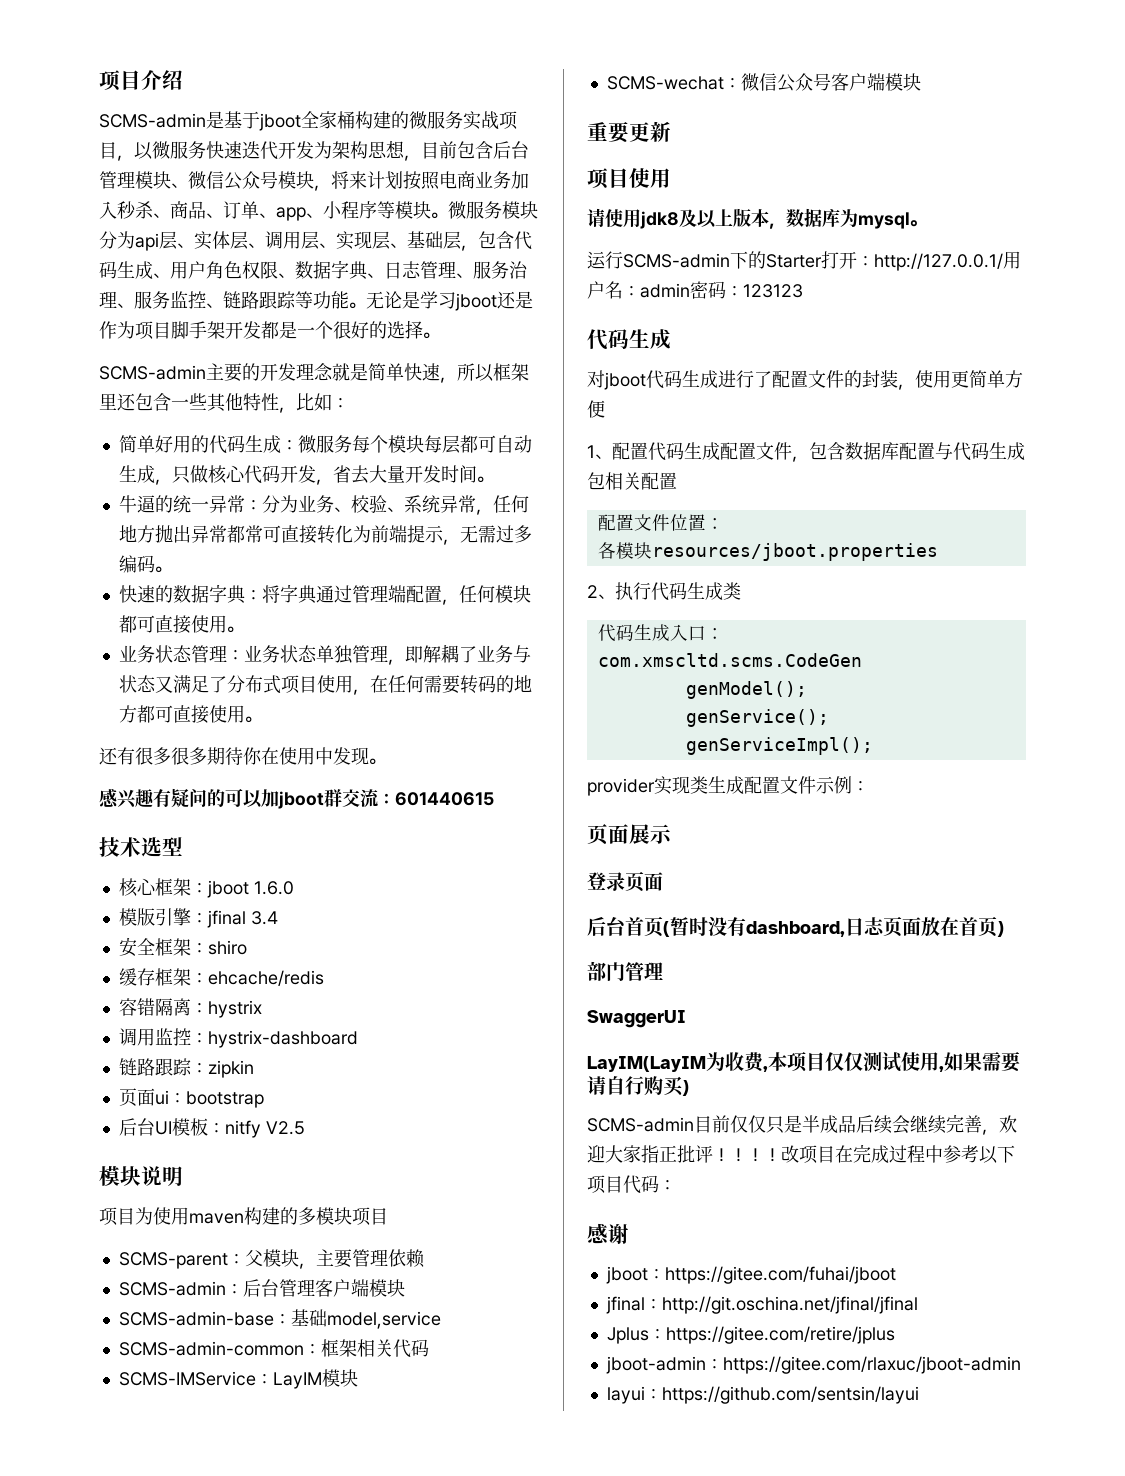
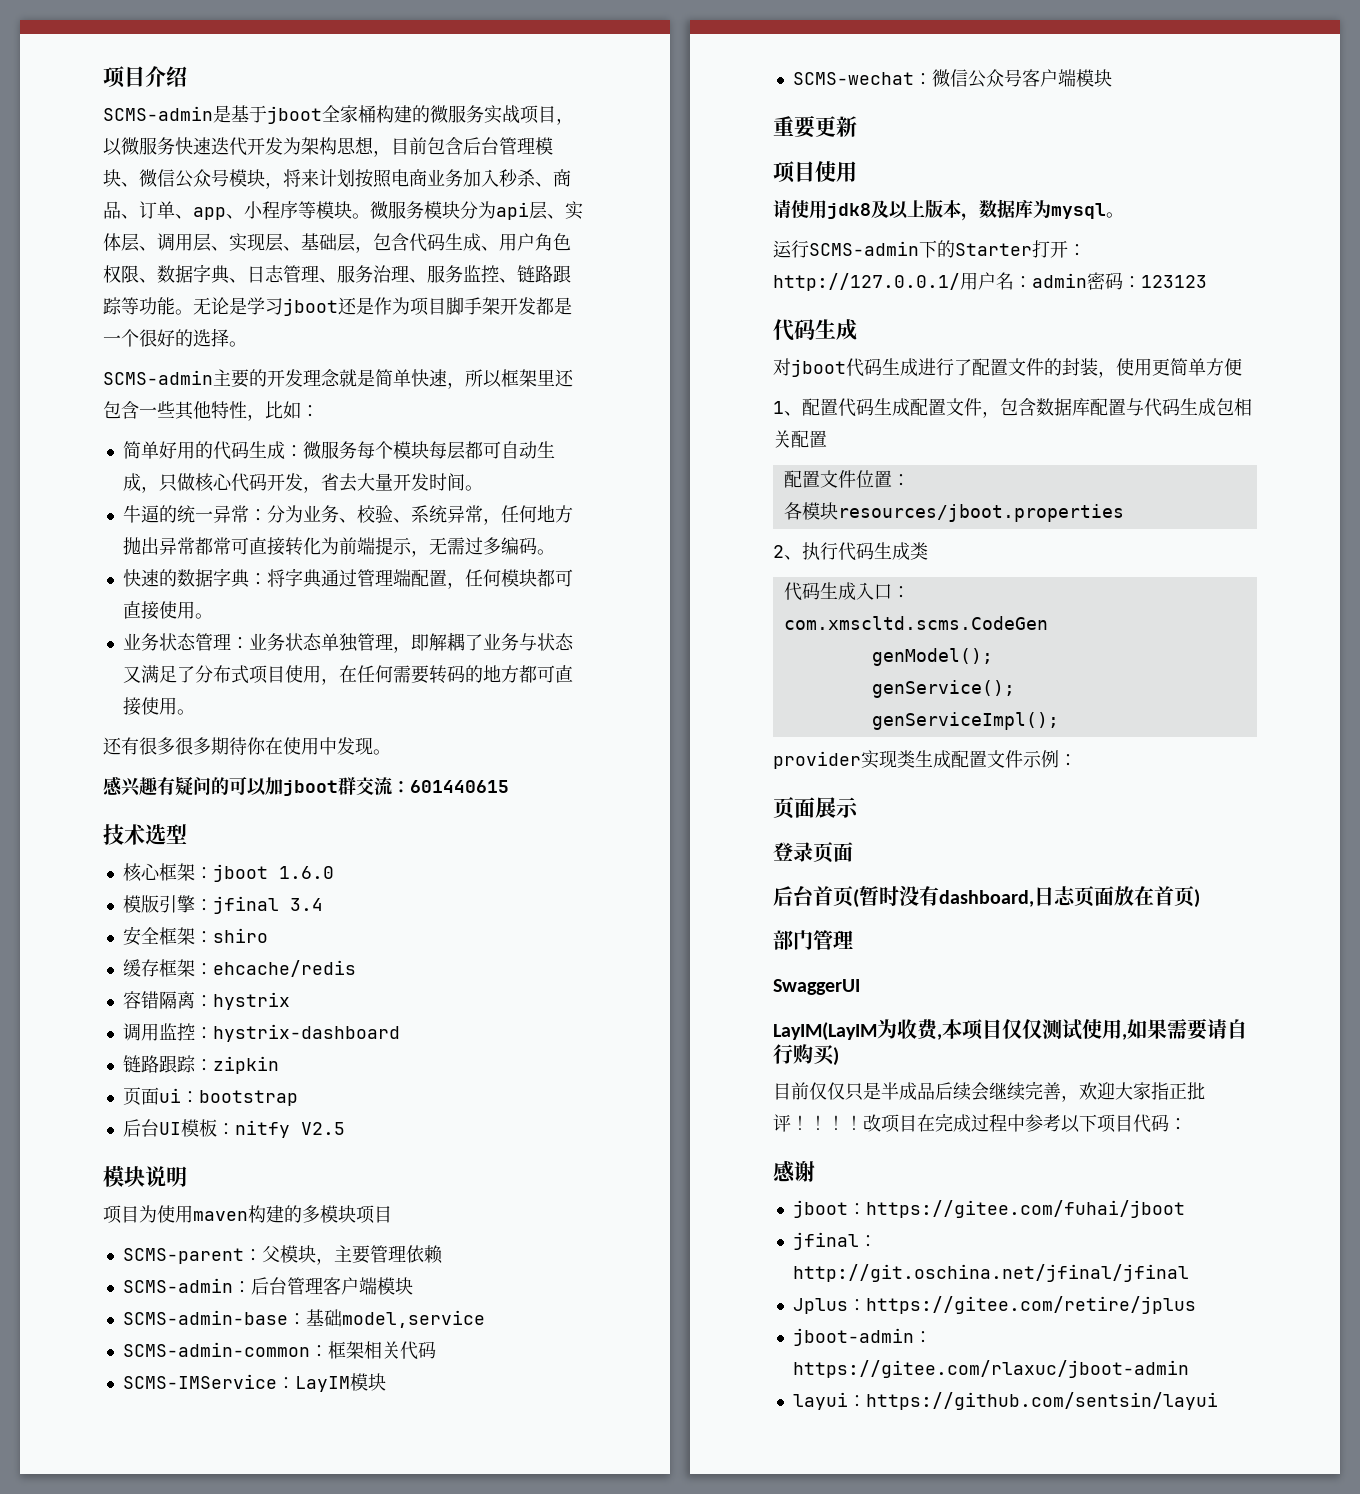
- SCMS-admin目前仅仅只是半成品后续会继续完善，欢迎大家指正批评！
+ 目前仅仅只是半成品后续会继续完善，欢迎大家指正批评！

